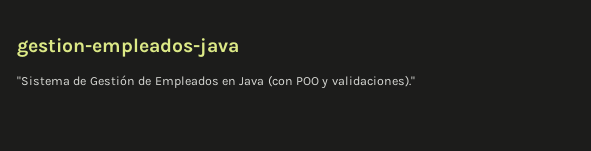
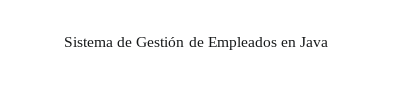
- gestion-empleados-java
- "Sistema de Gestión de Empleados en Java (con POO y validaciones)."
+ Sistema de Gestión de Empleados en Java

